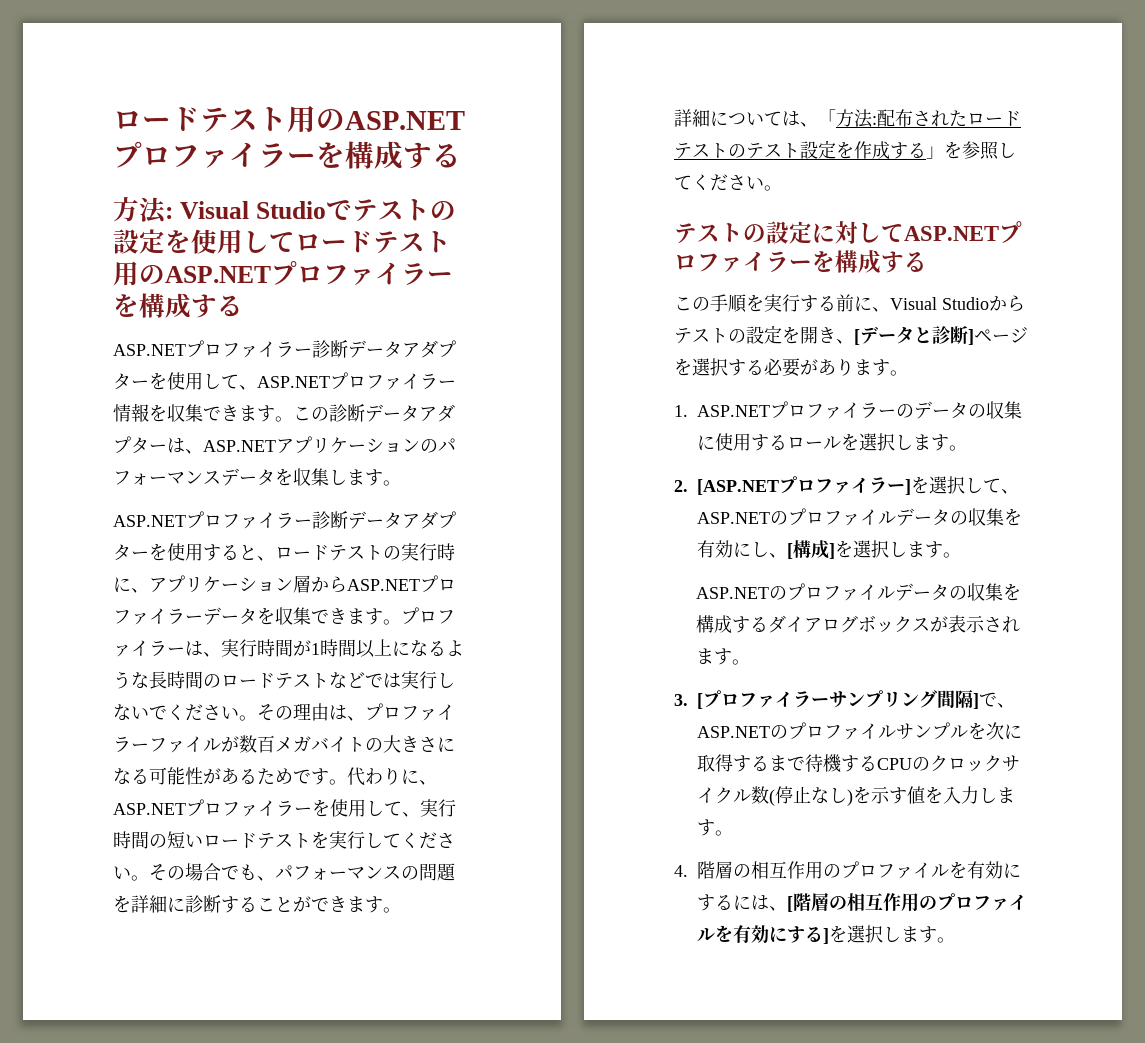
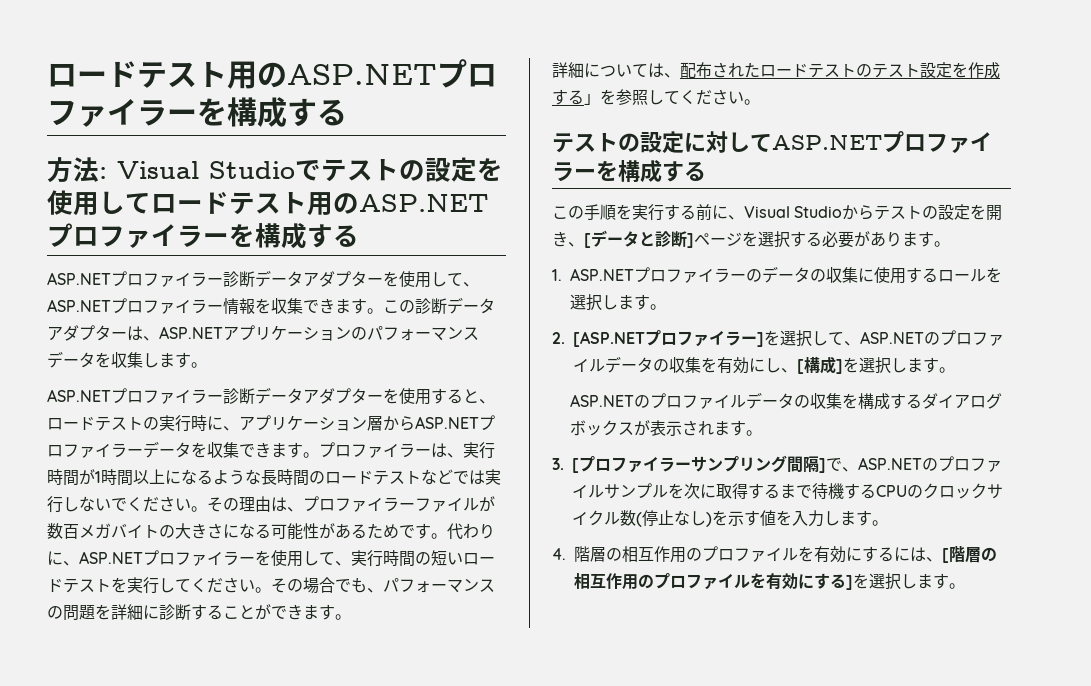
- 詳細については、「方法:配布されたロードテストのテスト設定を作成する」を参照してください。
+ 詳細については、配布されたロードテストのテスト設定を作成する」を参照してください。

